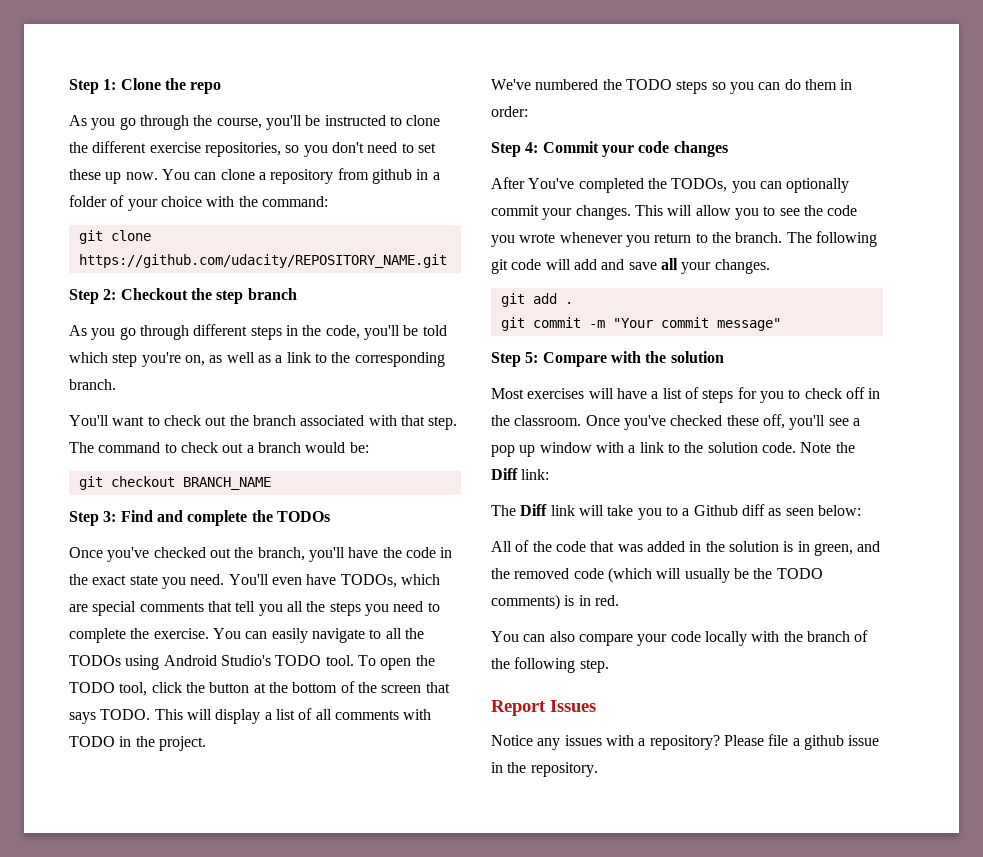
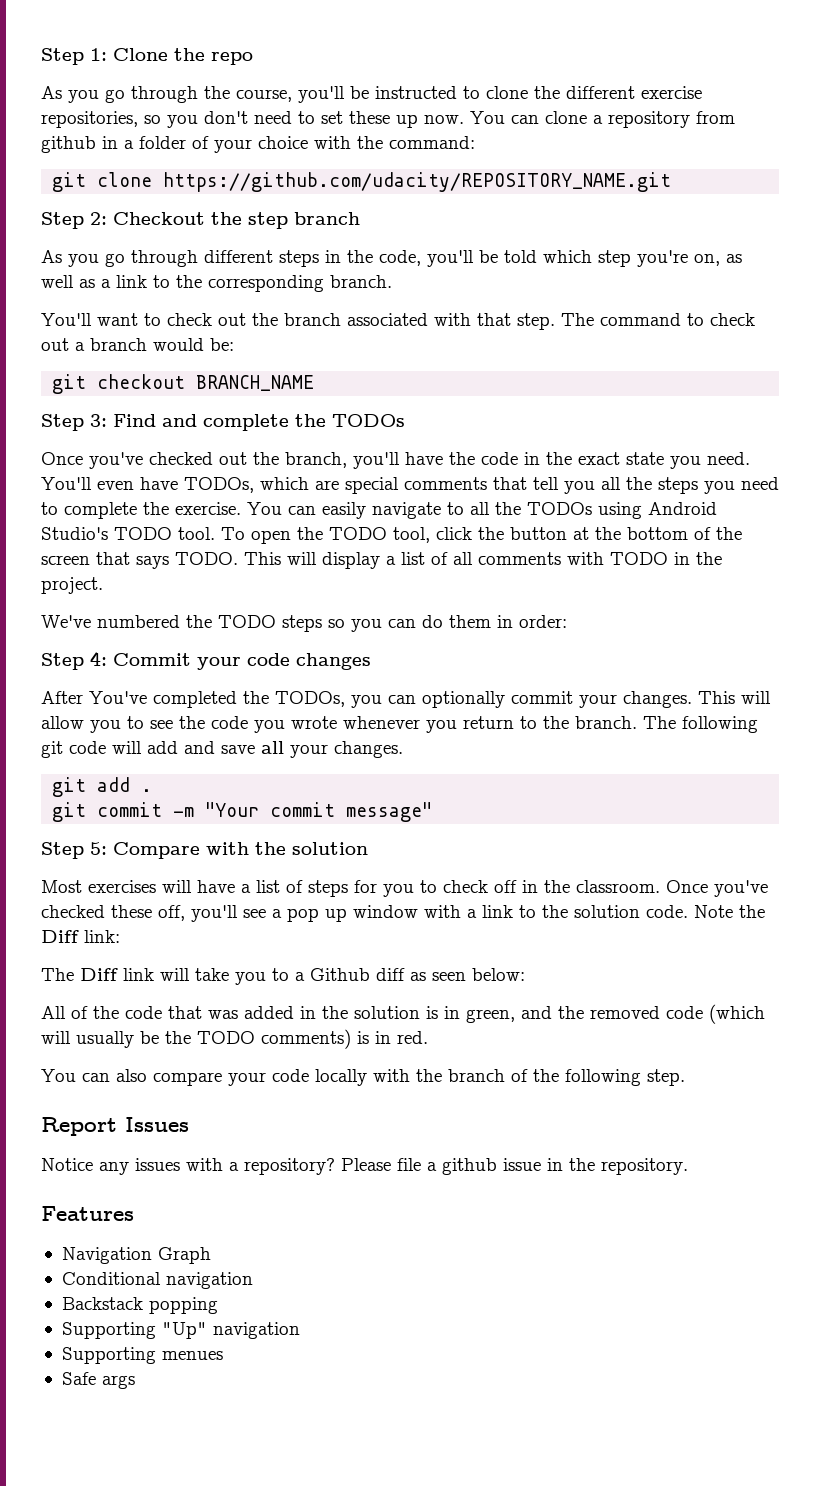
+ Features
+ Navigation Graph
+ Conditional navigation
+ Backstack popping
+ Supporting "Up" navigation
+ Supporting menues
+ Safe args

